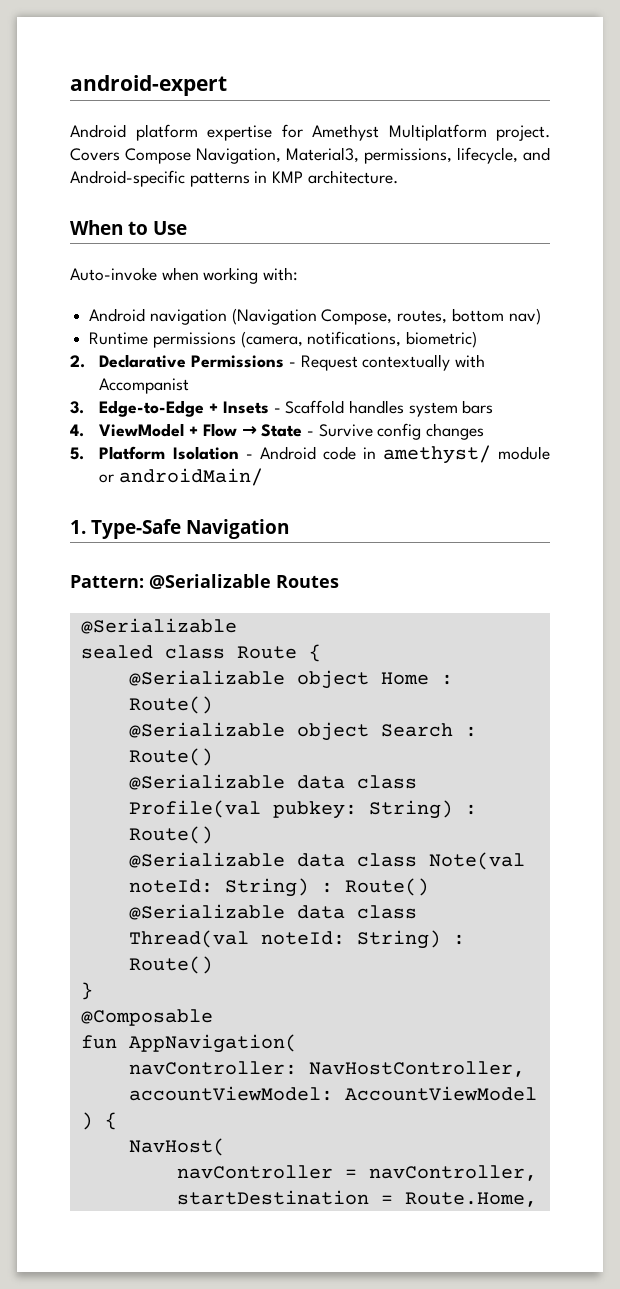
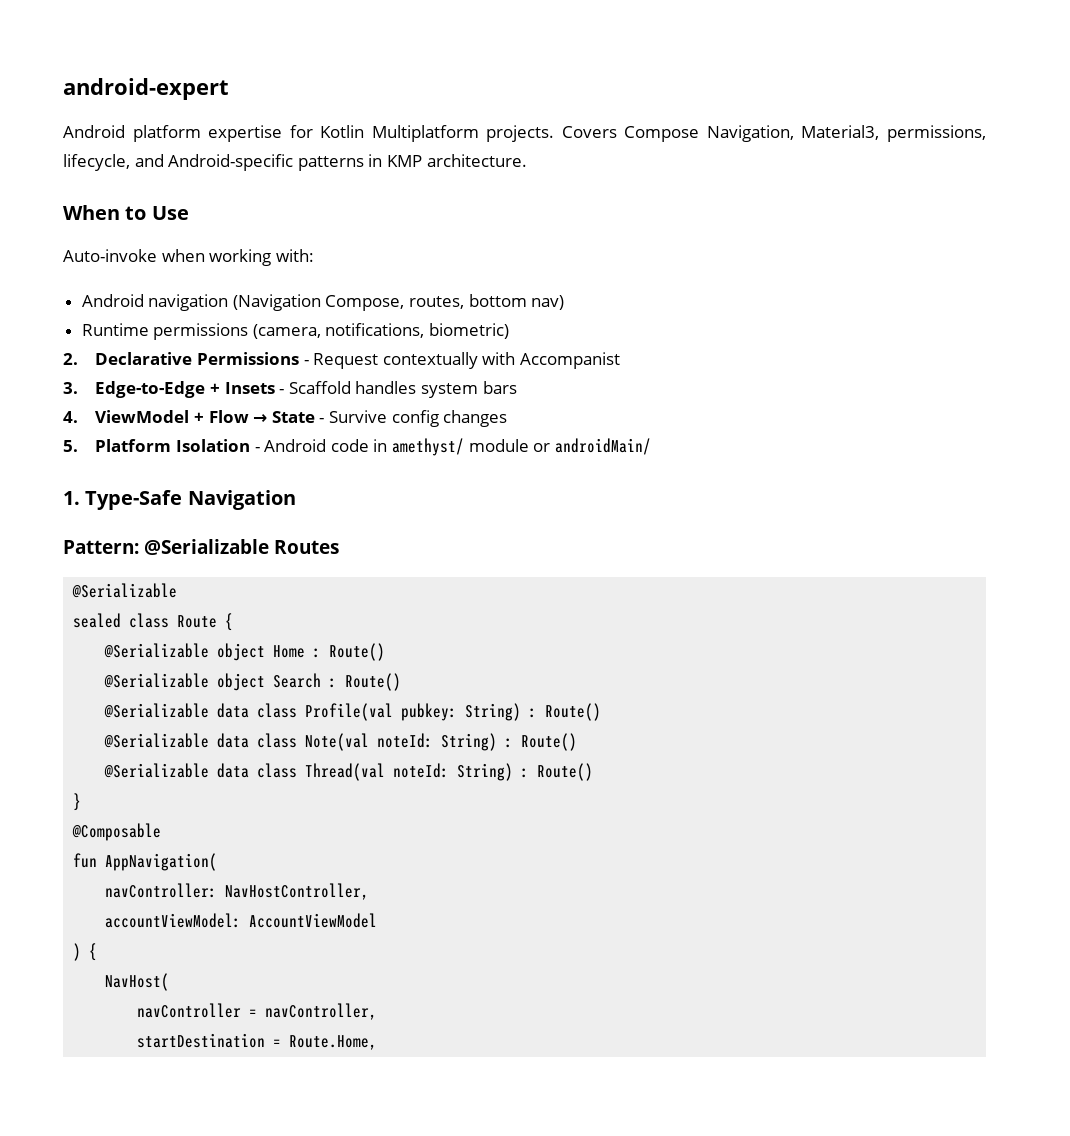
- Android platform expertise for Amethyst Multiplatform project.
+ Android platform expertise for Kotlin Multiplatform projects.

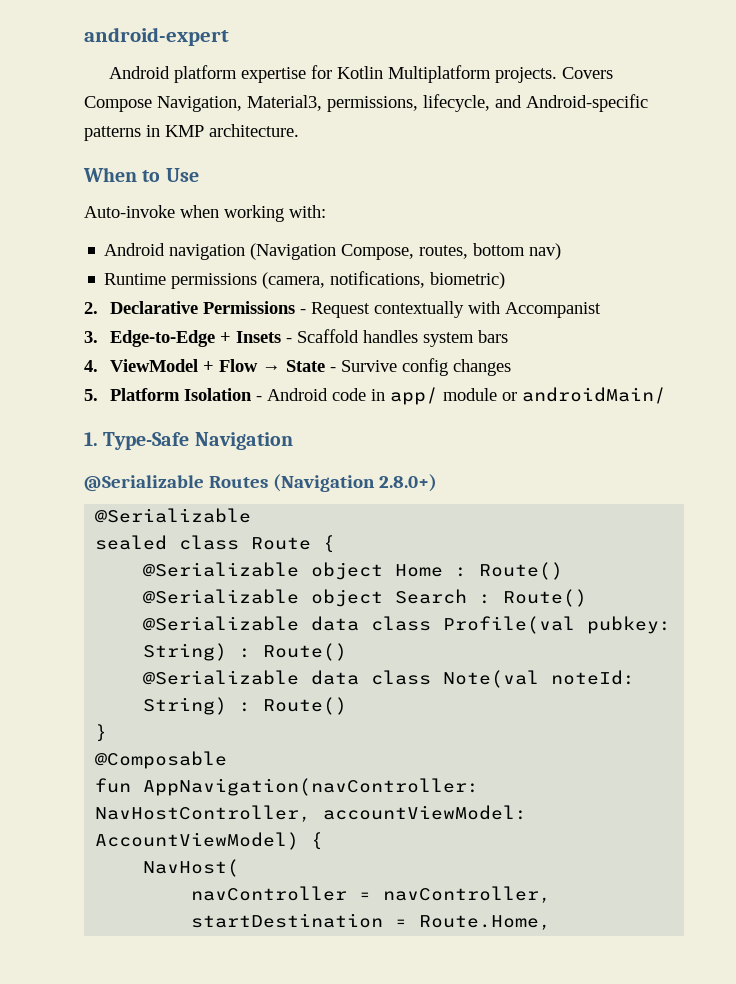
- 5. Platform Isolation - Android code in amethyst/ module or androidMain/
+ 5. Platform Isolation - Android code in app/ module or androidMain/
- Pattern: @Serializable Routes
+ @Serializable Routes (Navigation 2.8.0+)
- @Serializable data class Thread(val noteId: String) : Route()
- fun AppNavigation(
- navController: NavHostController,
- accountViewModel: AccountViewModel
- ) {
+ fun AppNavigation(navController: NavHostController, accountViewModel: AccountViewModel) {

